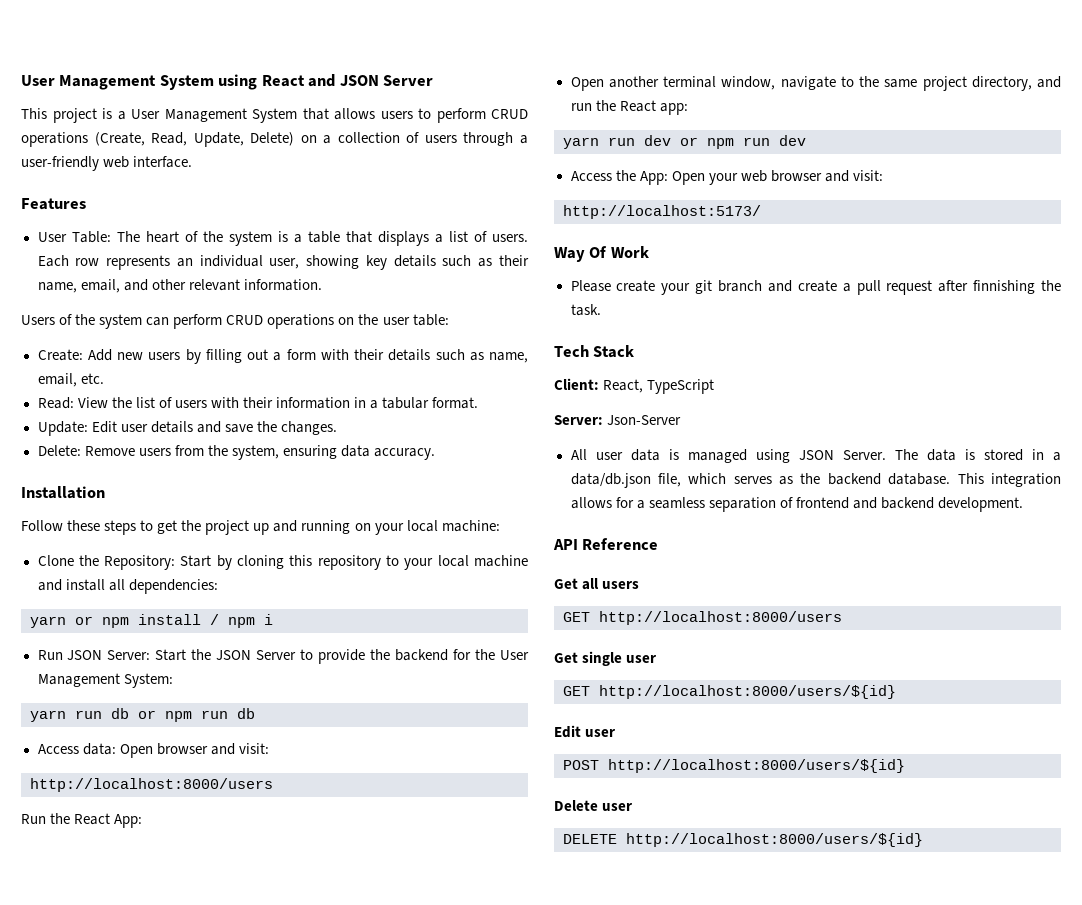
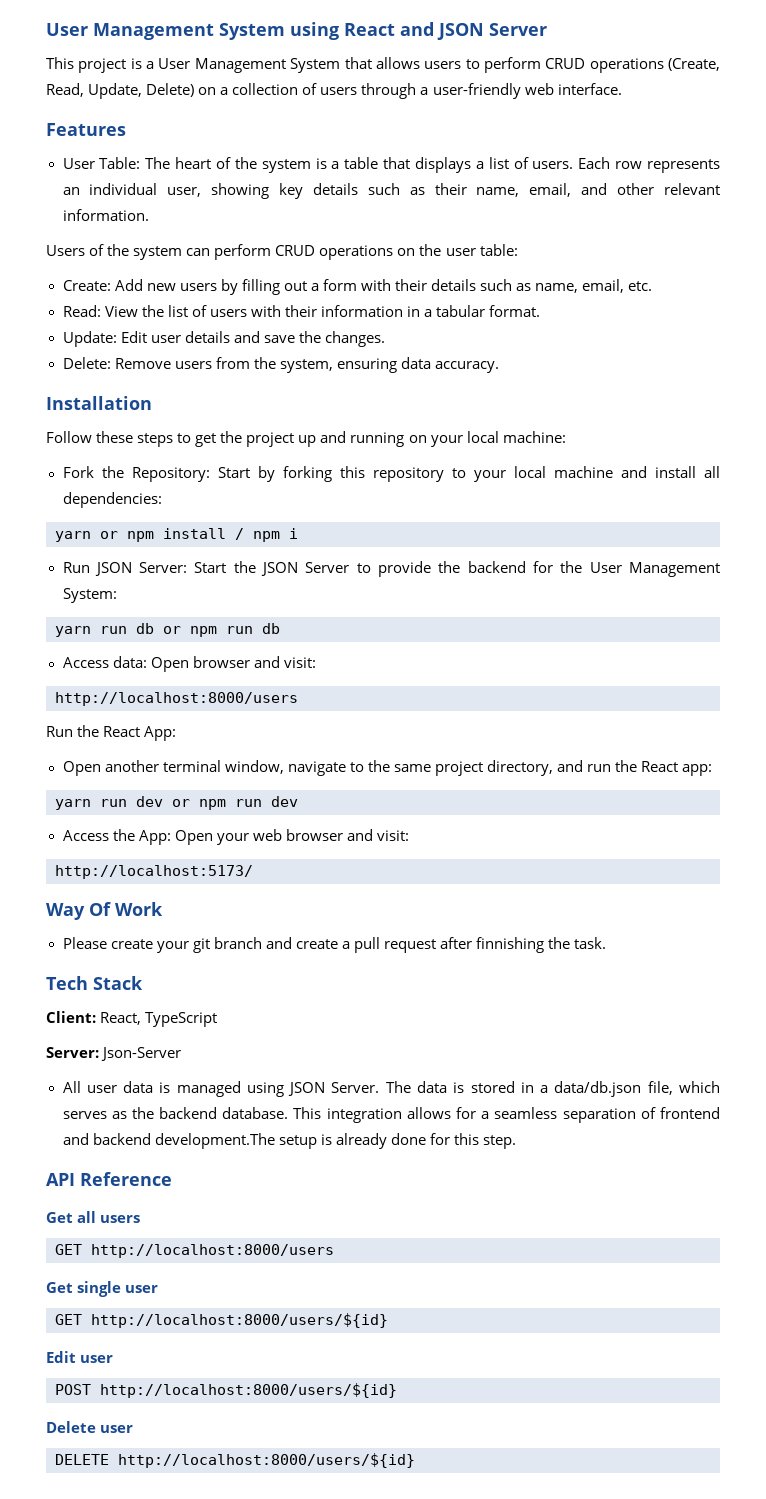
- Clone the Repository: Start by cloning this repository to your local machine and install all dependencies:
+ Fork the Repository: Start by forking this repository to your local machine and install all dependencies:
- This integration allows for a seamless separation of frontend and backend development.
+ This integration allows for a seamless separation of frontend and backend development.The setup is already done for this step.

